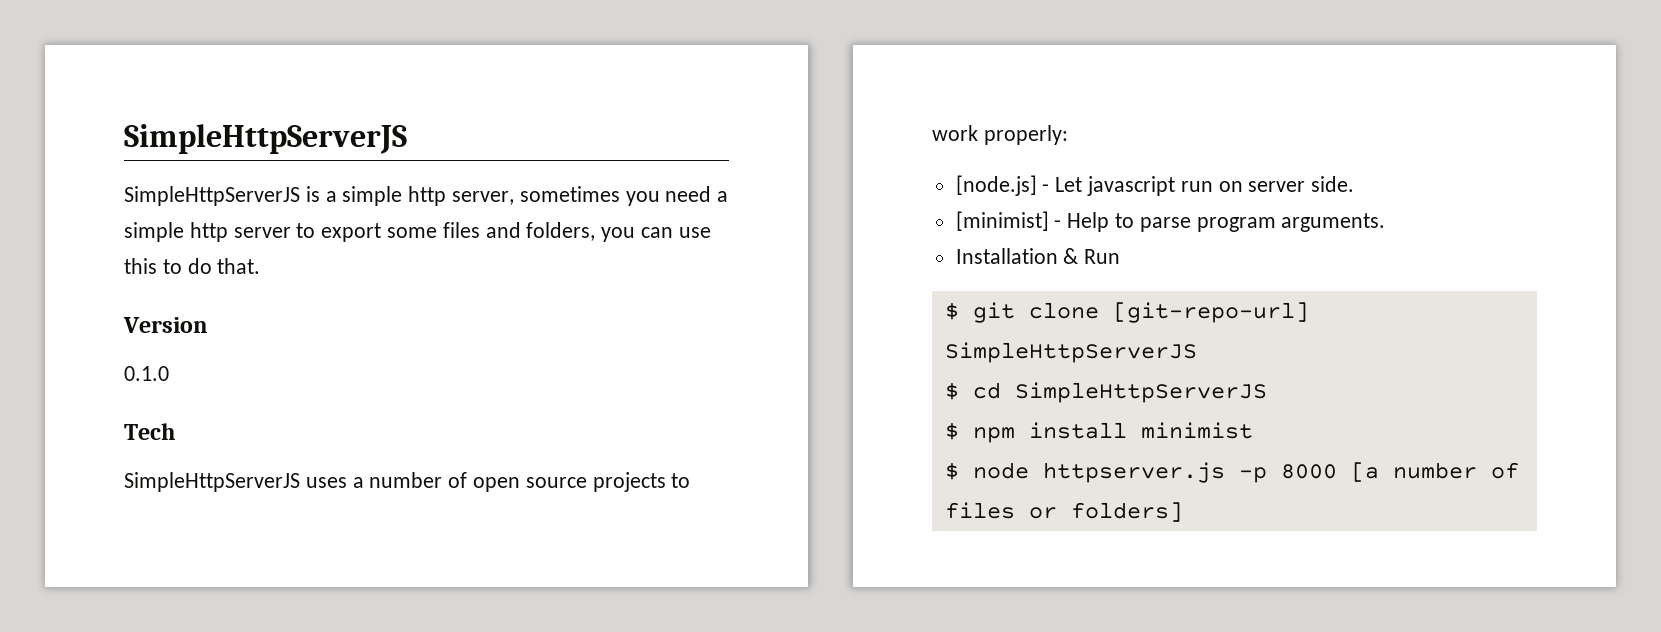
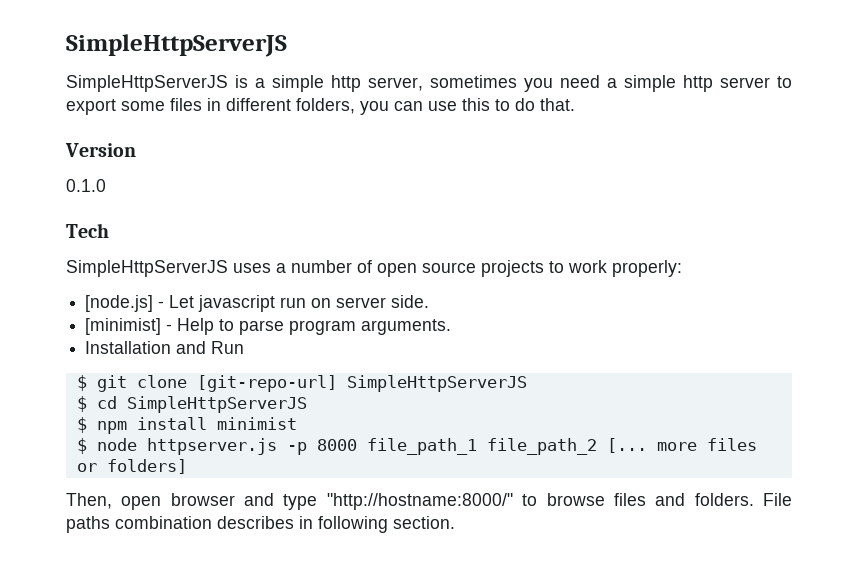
- SimpleHttpServerJS is a simple http server, sometimes you need a simple http server to export some files and folders, you can use this to do that.
+ SimpleHttpServerJS is a simple http server, sometimes you need a simple http server to export some files in different folders, you can use this to do that.
- Installation & Run
+ Installation and Run
- $ node httpserver.js -p 8000 [a number of files or folders]
+ $ node httpserver.js -p 8000 file_path_1 file_path_2 [... more files or folders]
+ Then, open browser and type "http://hostname:8000/" to browse files and folders. File paths combination describes in following section.

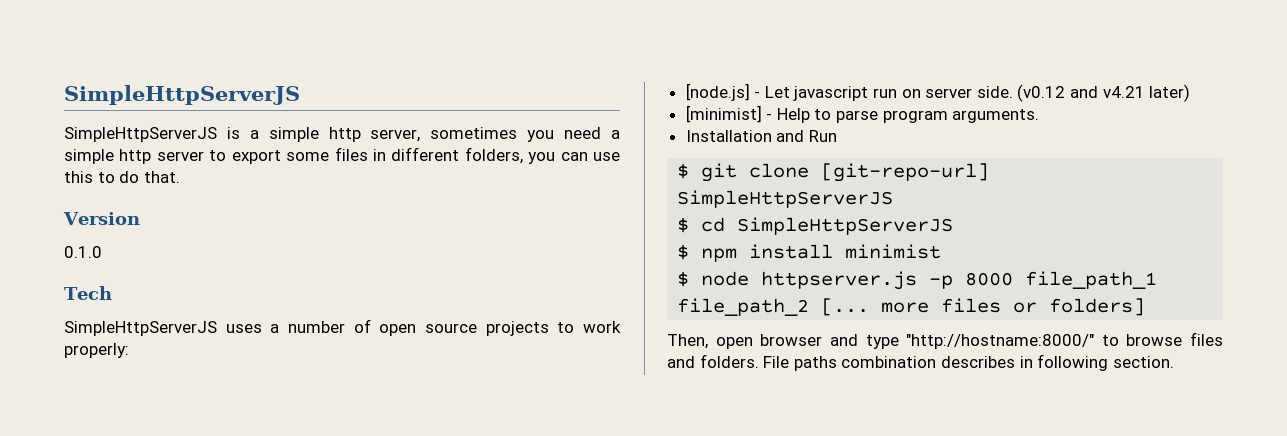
+ (v0.12 and v4.21 later)

